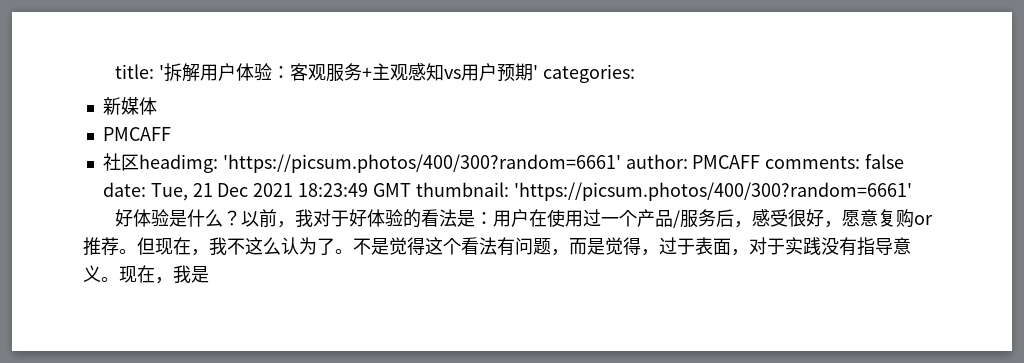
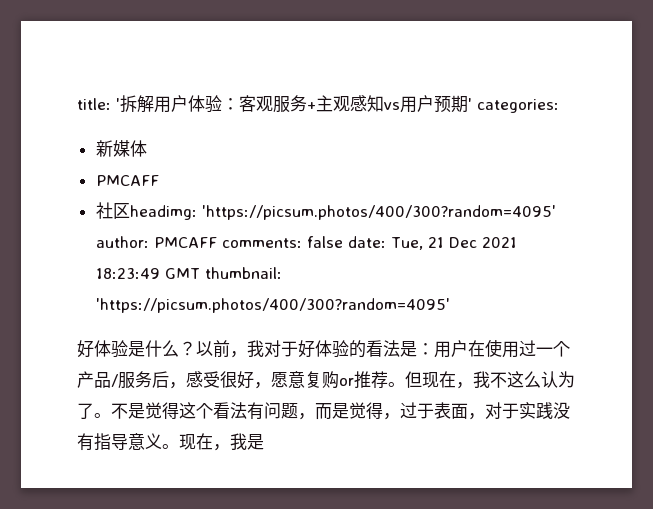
- 社区headimg: 'https://picsum.photos/400/300?random=6661' author: PMCAFF comments: false date: Tue, 21 Dec 2021 18:23:49 GMT thumbnail: 'https://picsum.photos/400/300?random=6661'
+ 社区headimg: 'https://picsum.photos/400/300?random=4095' author: PMCAFF comments: false date: Tue, 21 Dec 2021 18:23:49 GMT thumbnail: 'https://picsum.photos/400/300?random=4095'

